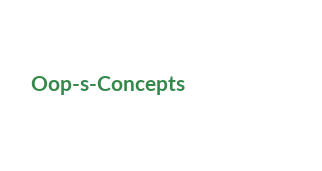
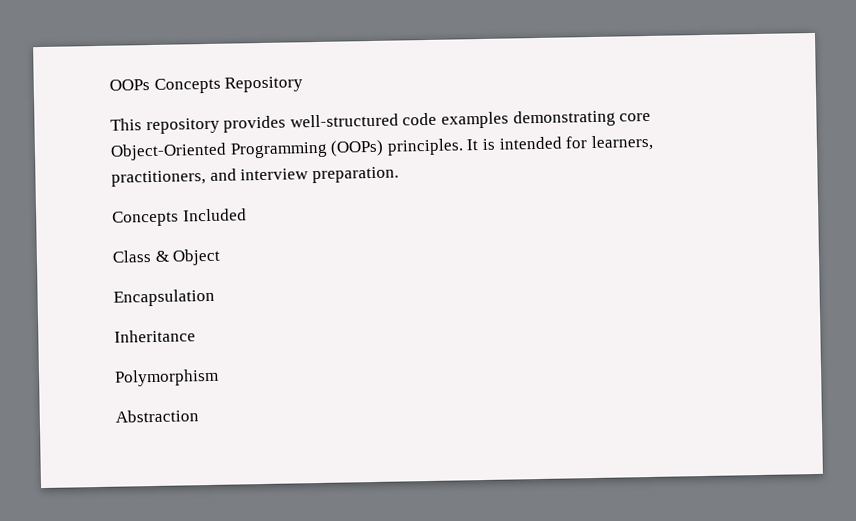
- Oop-s-Concepts
+ OOPs Concepts Repository
+ This repository provides well-structured code examples demonstrating core Object-Oriented Programming (OOPs) principles. It is intended for learners, practitioners, and interview preparation.
+ Concepts Included
+ Class & Object
+ Encapsulation
+ Inheritance
+ Polymorphism
+ Abstraction

